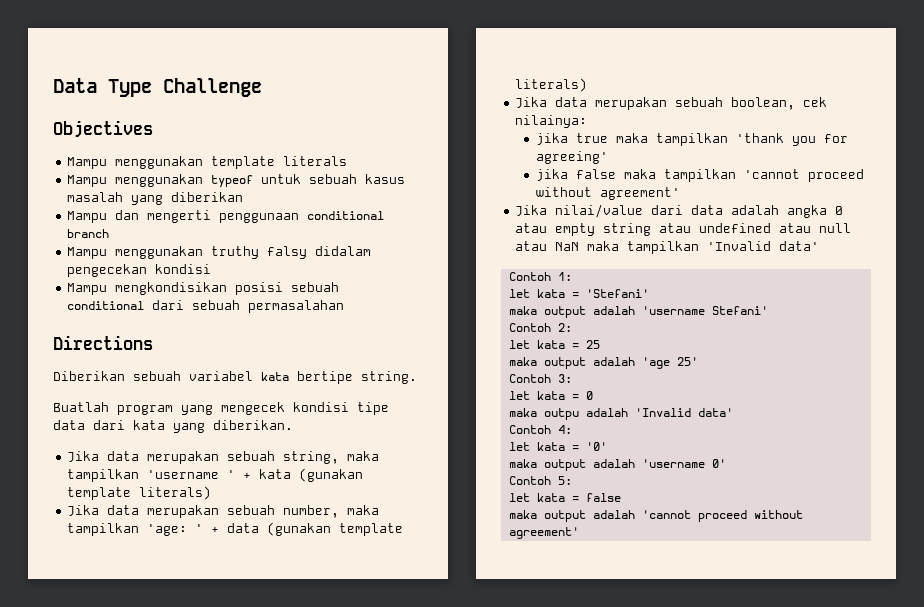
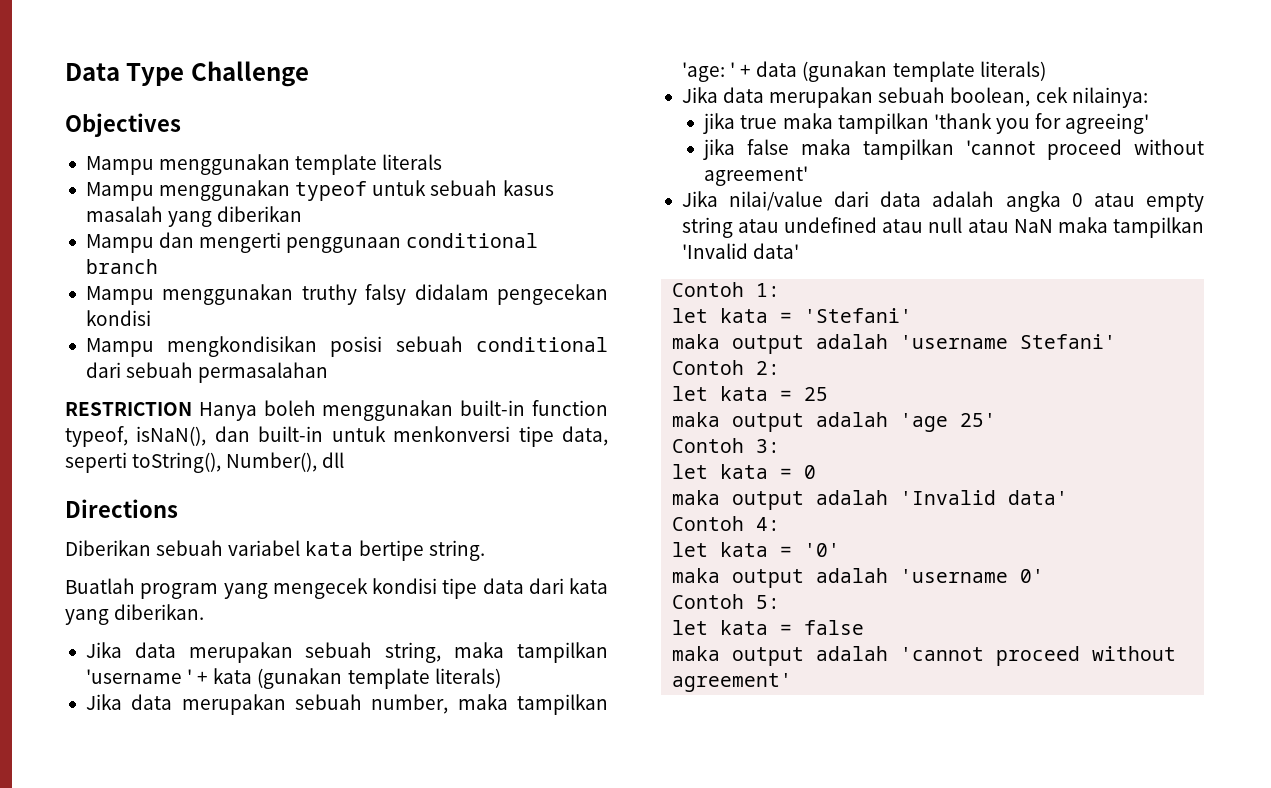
+ RESTRICTION Hanya boleh menggunakan built-in function typeof, isNaN(), dan built-in untuk menkonversi tipe data, seperti toString(), Number(), dll
- maka outpu adalah 'Invalid data'
+ maka output adalah 'Invalid data'

